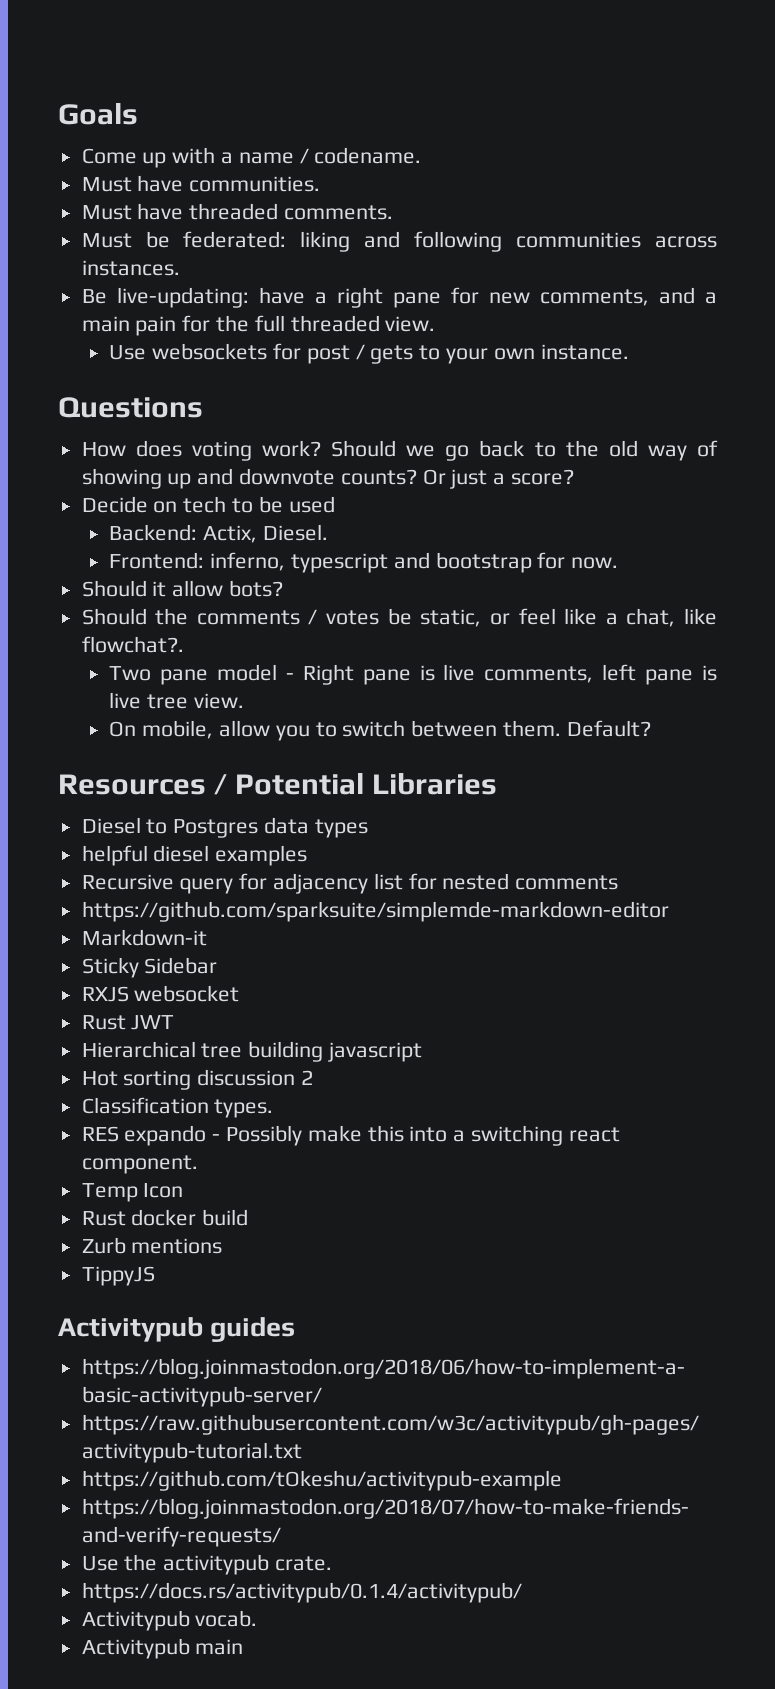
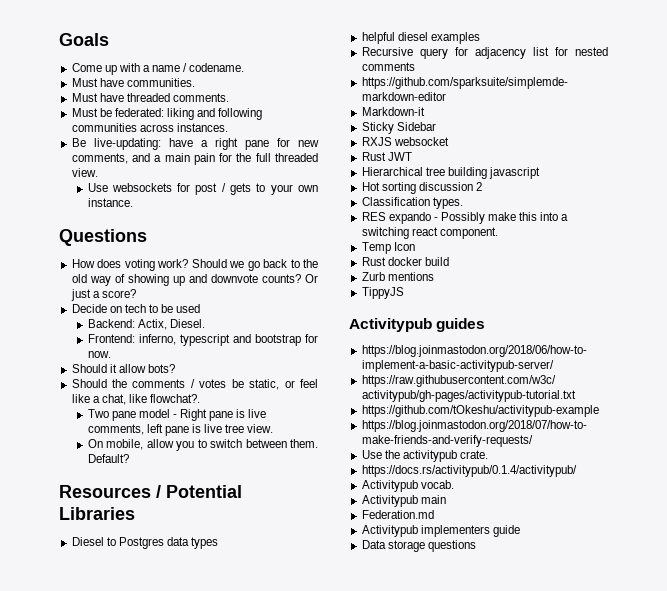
+ Federation.md
+ Activitypub implementers guide
+ Data storage questions

